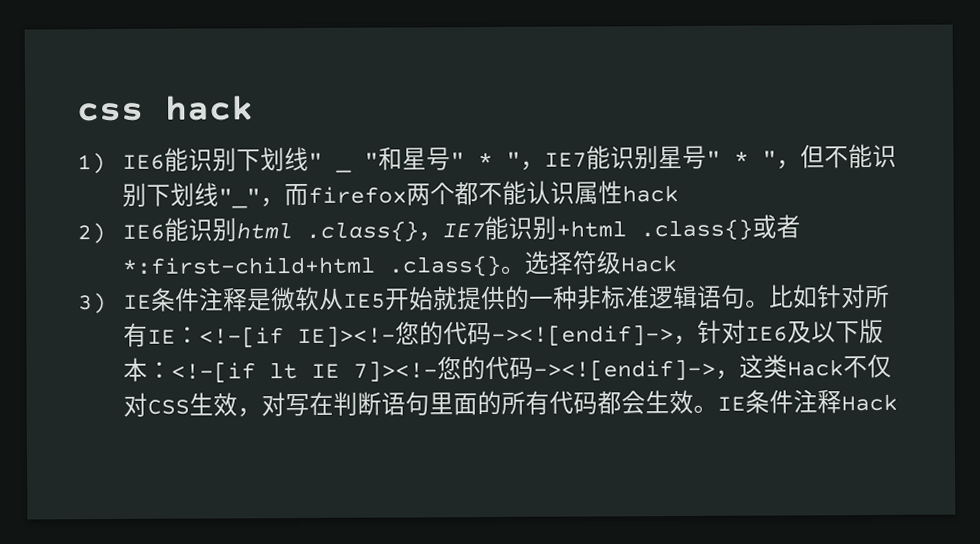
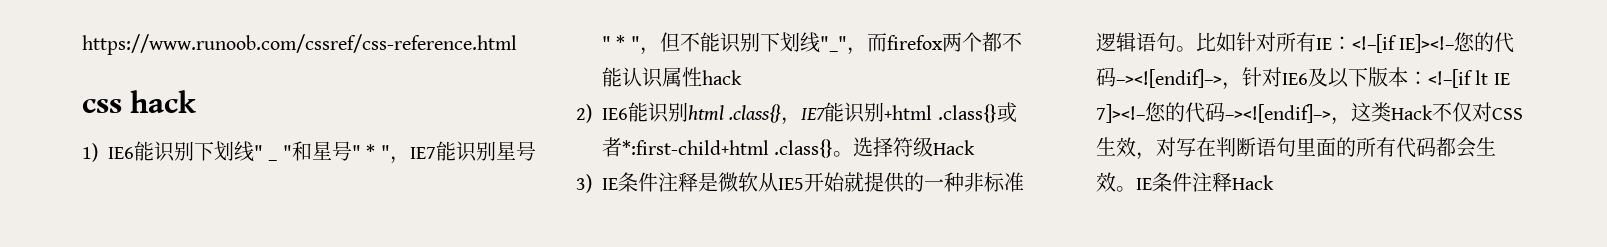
+ https://www.runoob.com/cssref/css-reference.html

